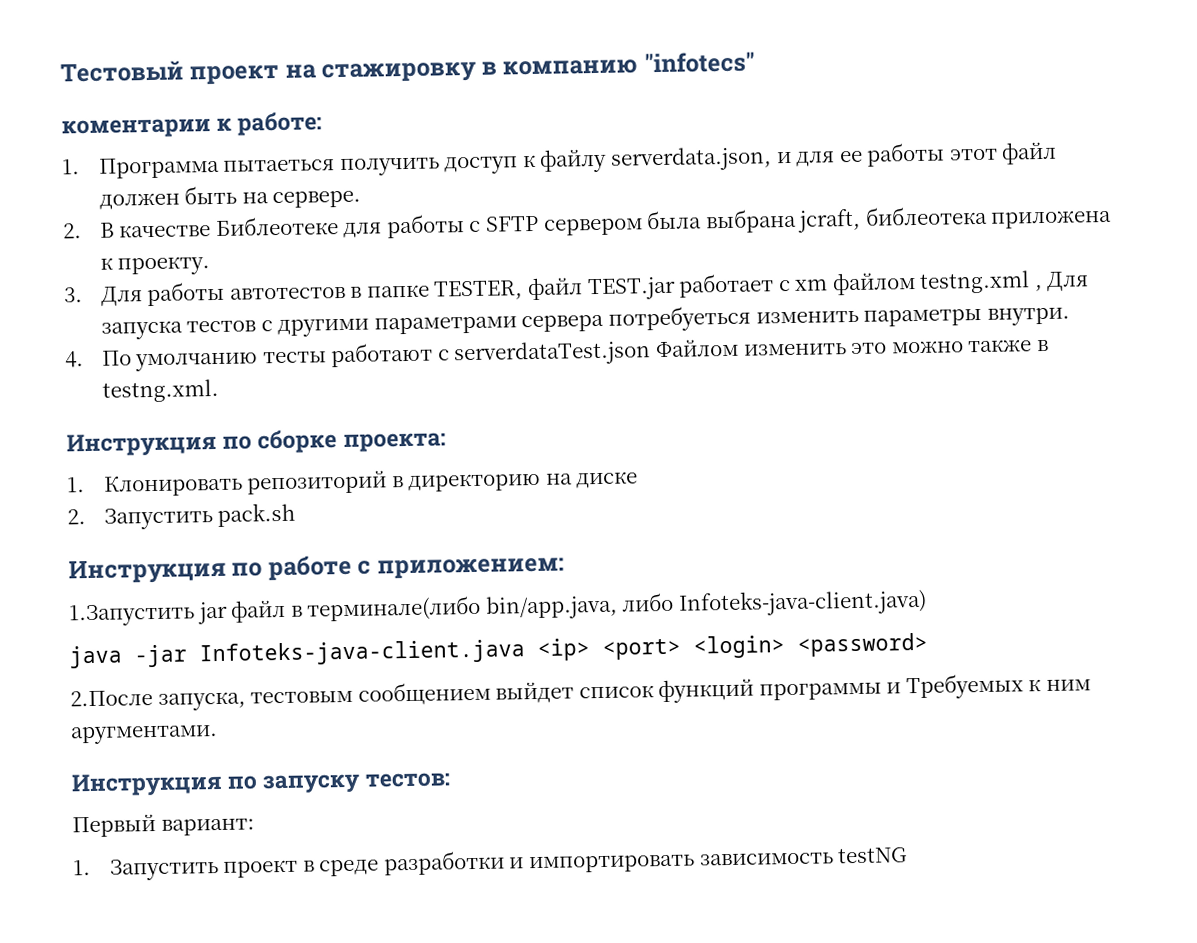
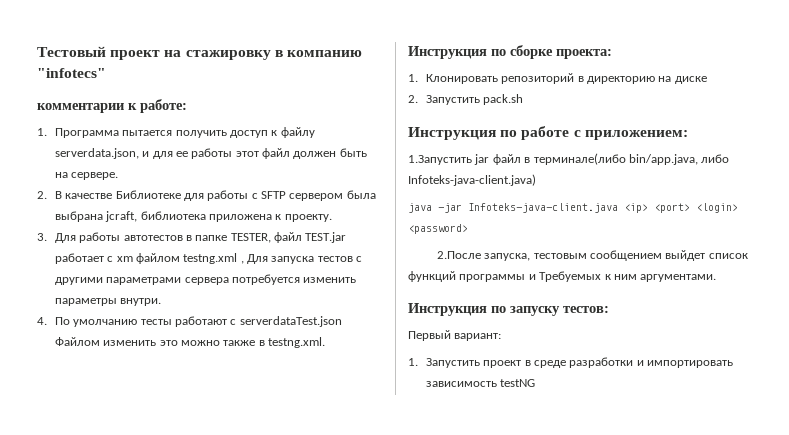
- коментарии к работе:
+ комментарии к работе:
- 1. Программа пытаеться получить доступ к файлу serverdata.json, и для ее работы этот файл должен быть на сервере.
+ 1. Программа пытается получить доступ к файлу serverdata.json, и для ее работы этот файл должен быть на сервере.
- 2. В качестве Библеотеке для работы с SFTP сервером была выбрана jcraft, библеотека приложена к проекту.
+ 2. В качестве Библиотеке для работы с SFTP сервером была выбрана jcraft, библиотека приложена к проекту.
- 3. Для работы автотестов в папке TESTER, файл TEST.jar работает с xm файлом testng.xml , Для запуска тестов с другими параметрами сервера потребуеться изменить параметры внутри.
+ 3. Для работы автотестов в папке TESTER, файл TEST.jar работает с xm файлом testng.xml , Для запуска тестов с другими параметрами сервера потребуется изменить параметры внутри.
- 2.После запуска, тестовым сообщением выйдет список функций программы и Требуемых к ним аругментами.
+ 2.После запуска, тестовым сообщением выйдет список функций программы и Требуемых к ним аргументами.

